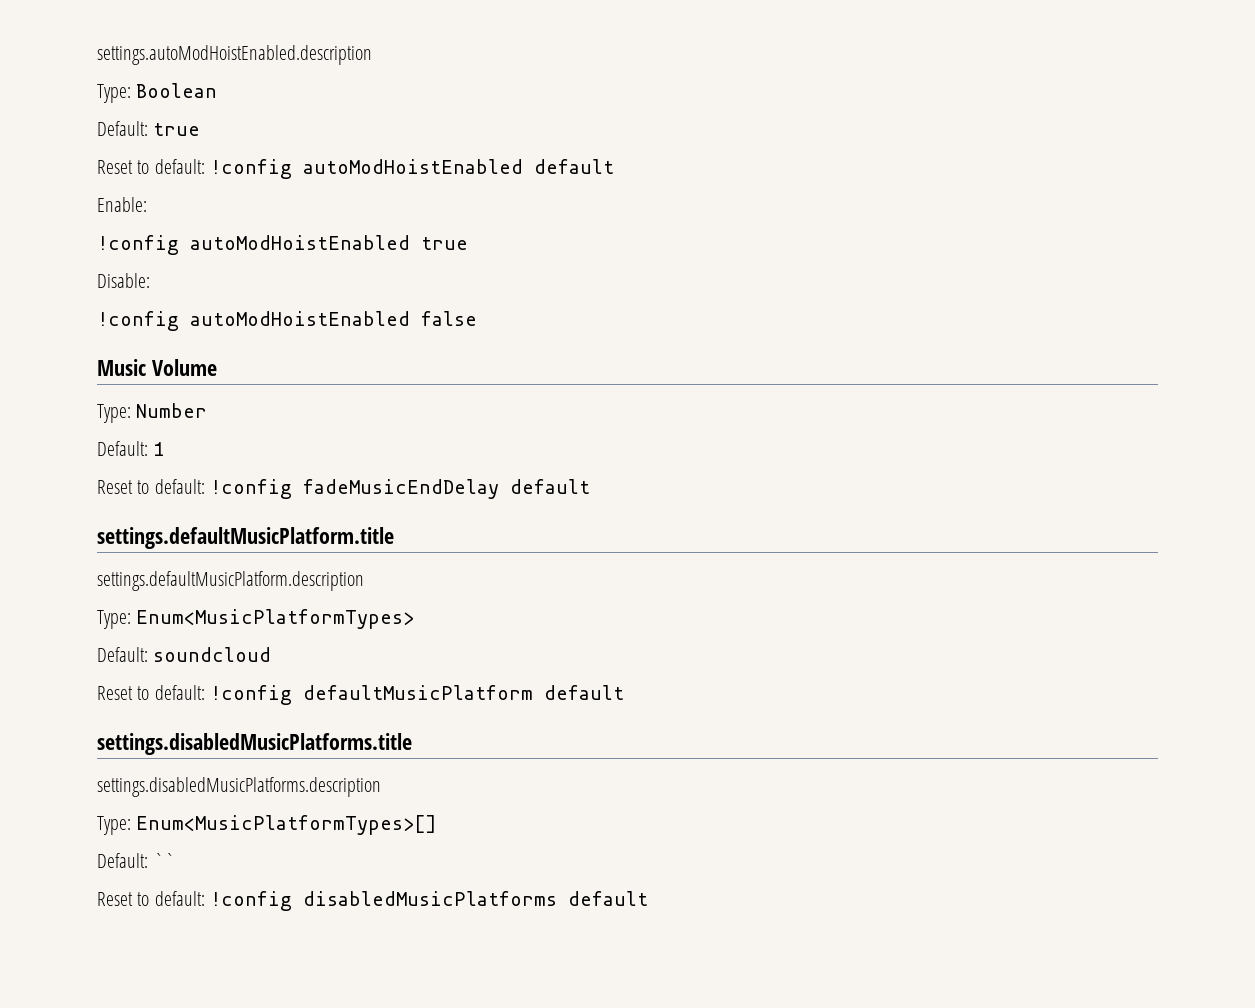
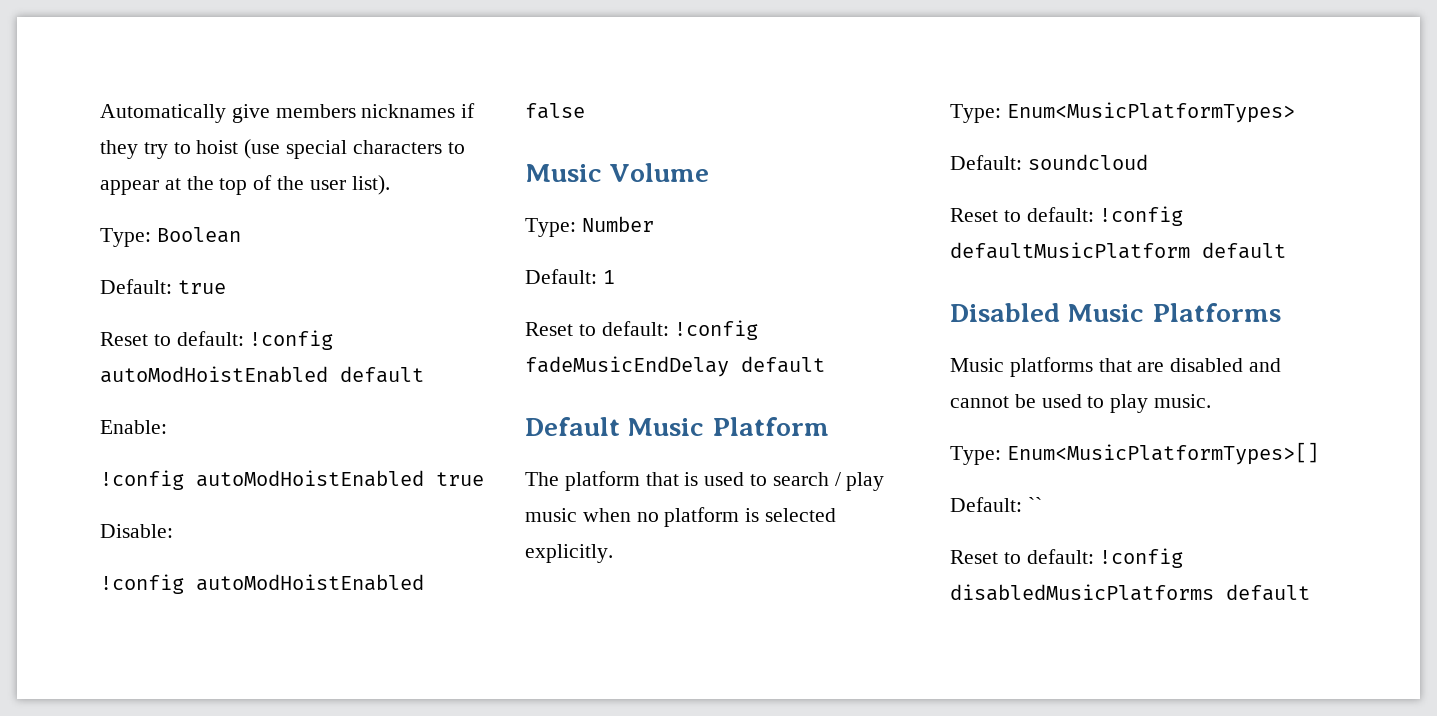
- settings.autoModHoistEnabled.description
+ Automatically give members nicknames if they try to hoist (use special characters to appear at the top of the user list).
- settings.defaultMusicPlatform.title
- settings.defaultMusicPlatform.description
+ Default Music Platform
+ The platform that is used to search / play music when no platform is selected explicitly.
- settings.disabledMusicPlatforms.title
- settings.disabledMusicPlatforms.description
+ Disabled Music Platforms
+ Music platforms that are disabled and cannot be used to play music.

